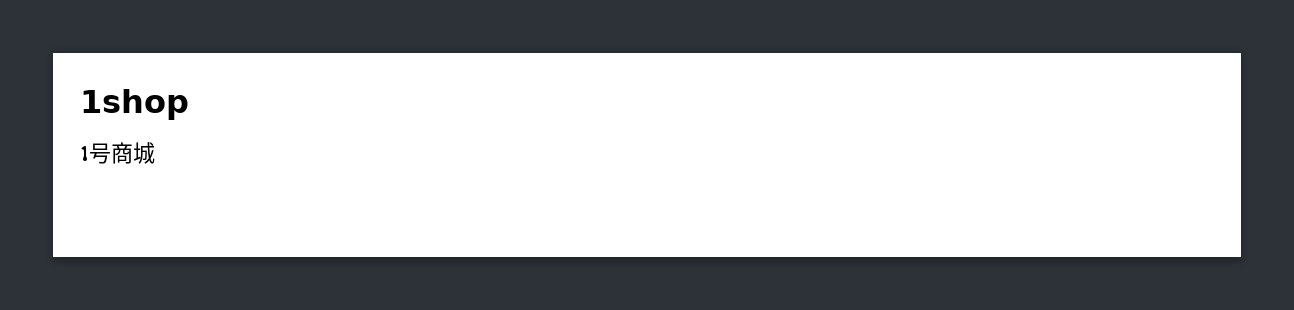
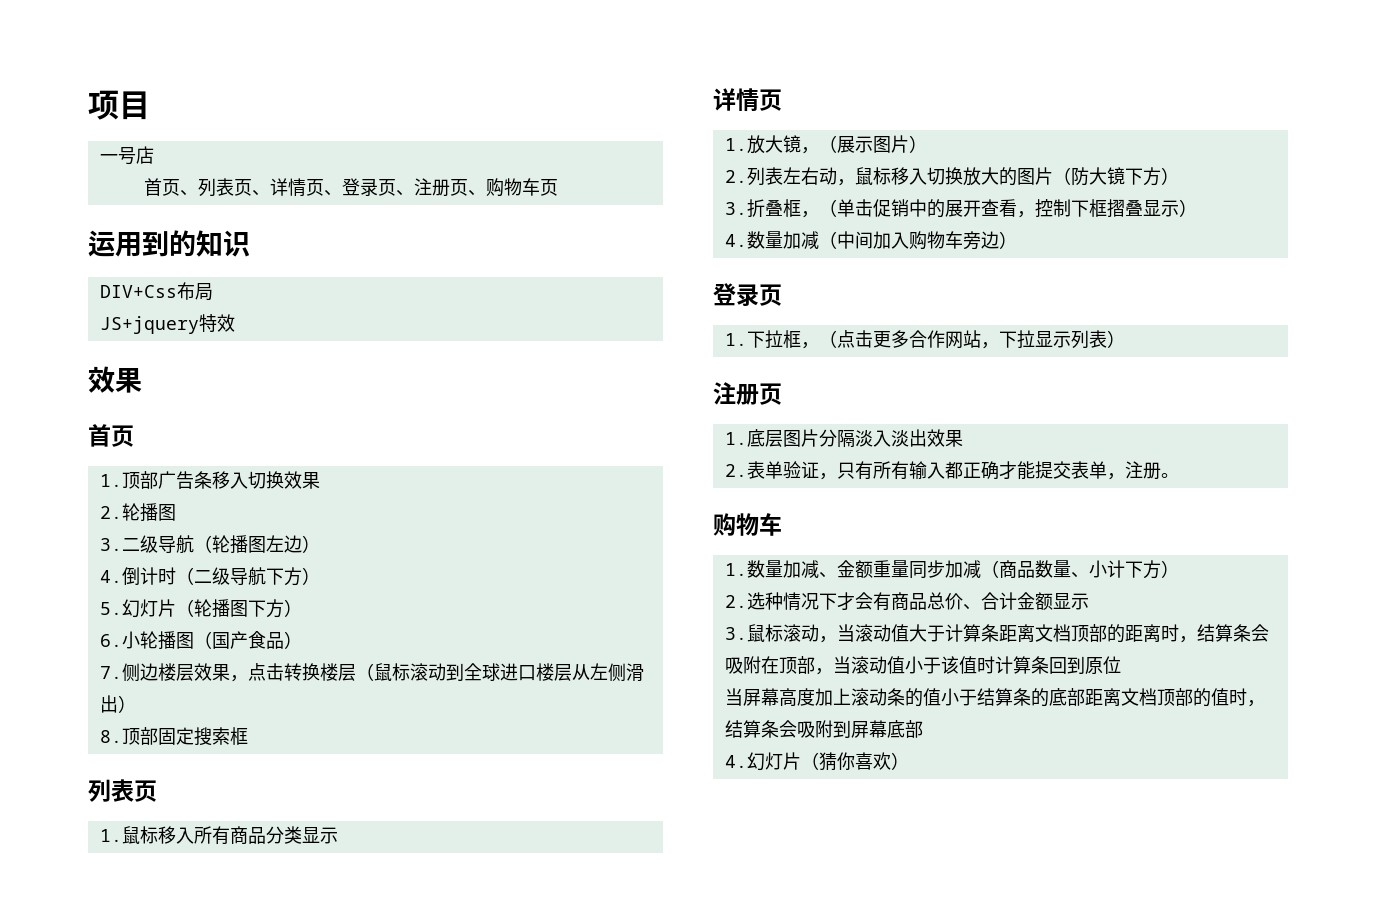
- 1shop
- 1号商城
+ 项目
+ 一号店
+ 首页、列表页、详情页、登录页、注册页、购物车页
+ 运用到的知识
+ DIV+Css布局
+ JS+jquery特效
+ 效果
+ 首页
+ 1.顶部广告条移入切换效果
+ 2.轮播图
+ 3.二级导航（轮播图左边）
+ 4.倒计时（二级导航下方）
+ 5.幻灯片（轮播图下方）
+ 6.小轮播图（国产食品）
+ 7.侧边楼层效果，点击转换楼层（鼠标滚动到全球进口楼层从左侧滑出）
+ 8.顶部固定搜索框
+ 列表页
+ 1.鼠标移入所有商品分类显示
+ 详情页
+ 1.放大镜，（展示图片）
+ 2.列表左右动，鼠标移入切换放大的图片（防大镜下方）
+ 3.折叠框，（单击促销中的展开查看，控制下框摺叠显示）
+ 4.数量加减（中间加入购物车旁边）
+ 登录页
+ 1.下拉框，（点击更多合作网站，下拉显示列表）
+ 注册页
+ 1.底层图片分隔淡入淡出效果
+ 2.表单验证，只有所有输入都正确才能提交表单，注册。
+ 购物车
+ 1.数量加减、金额重量同步加减（商品数量、小计下方）
+ 2.选种情况下才会有商品总价、合计金额显示
+ 3.鼠标滚动，当滚动值大于计算条距离文档顶部的距离时，结算条会吸附在顶部，当滚动值小于该值时计算条回到原位
+ 当屏幕高度加上滚动条的值小于结算条的底部距离文档顶部的值时，结算条会吸附到屏幕底部
+ 4.幻灯片（猜你喜欢）

